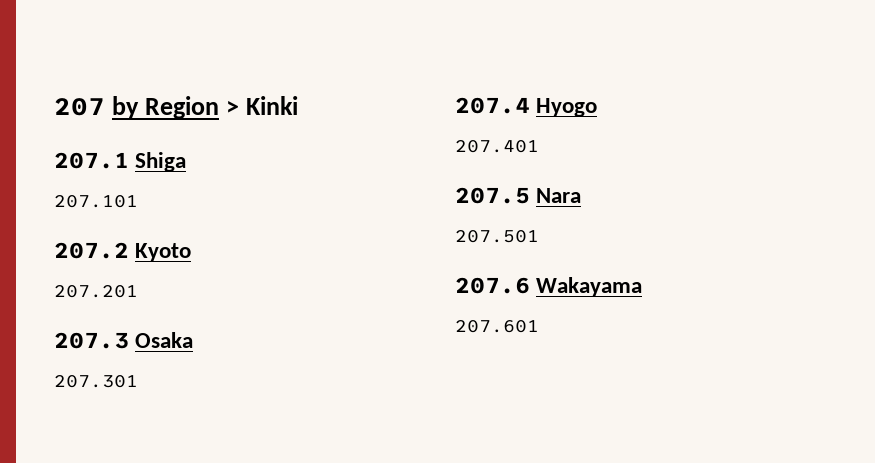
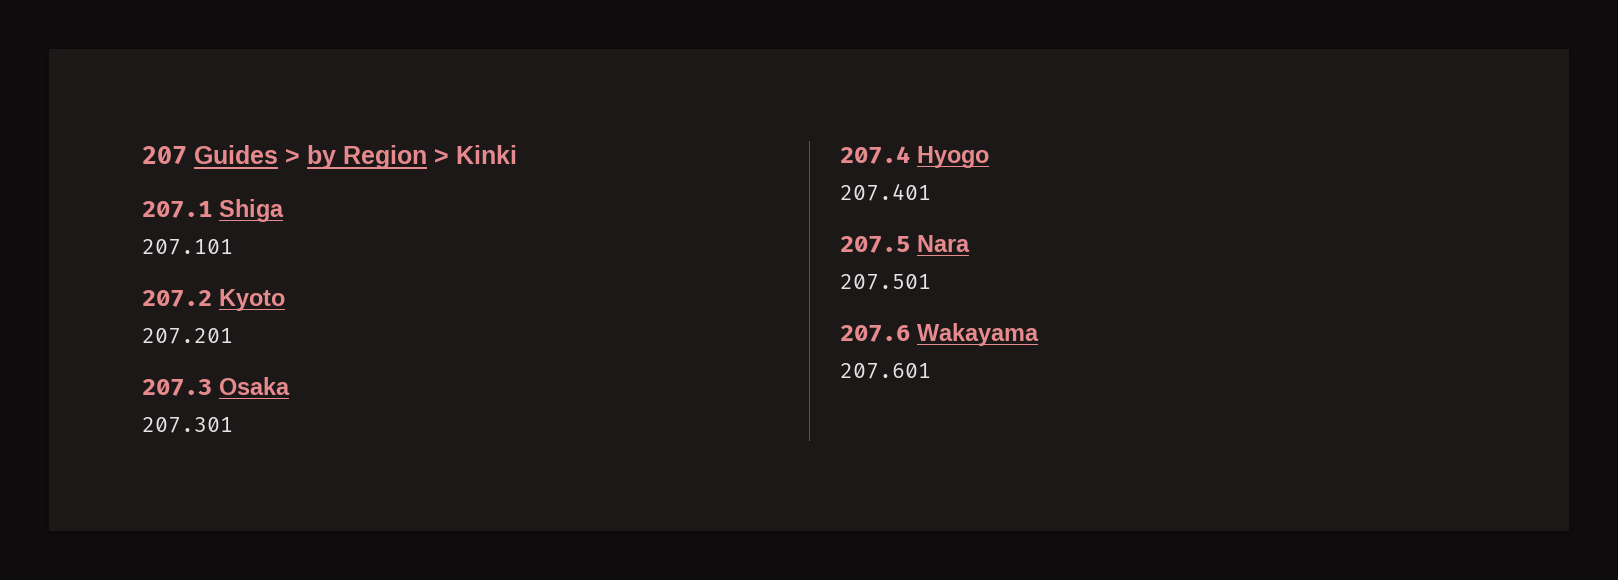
- 207 by Region > Kinki
+ 207 Guides > by Region > Kinki

